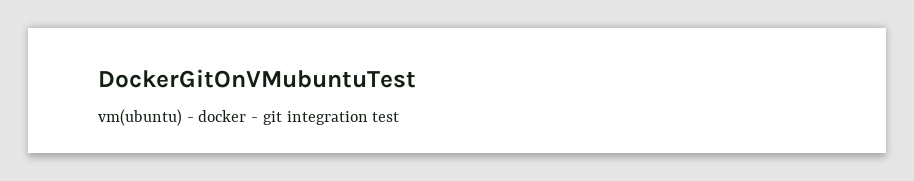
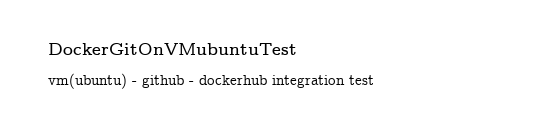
- vm(ubuntu) - docker - git integration test
+ vm(ubuntu) - github - dockerhub integration test

